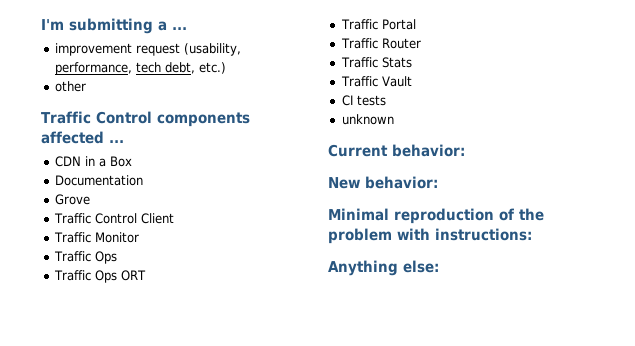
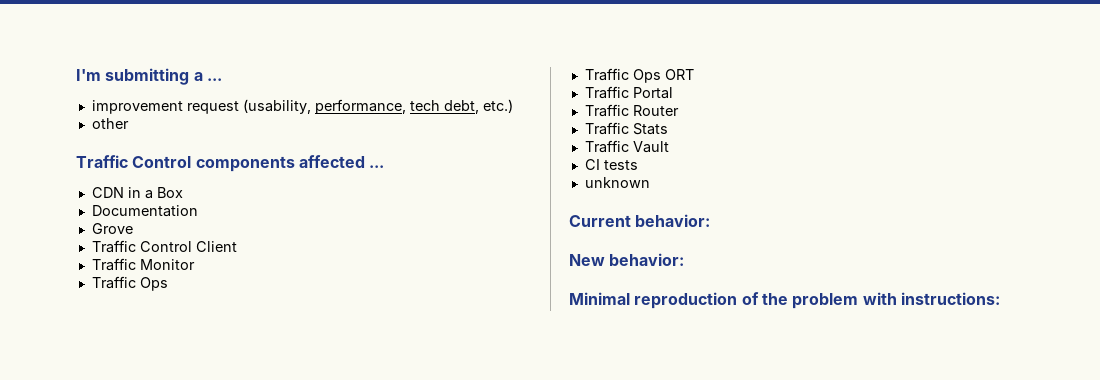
- Anything else:

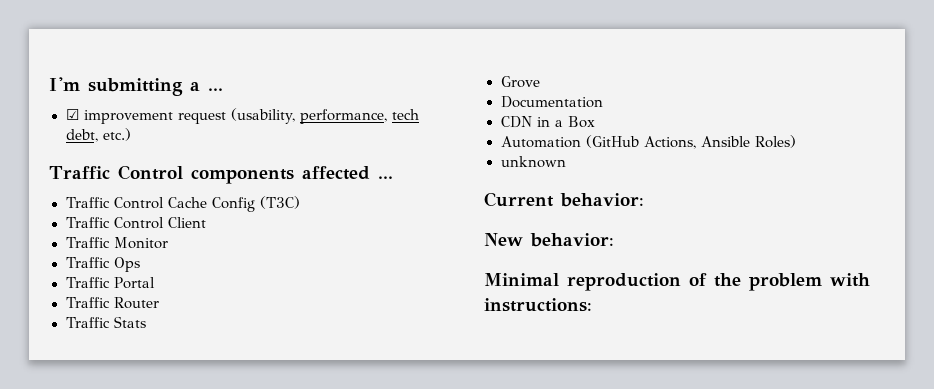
- improvement request (usability, performance, tech debt, etc.)
+ ☑ improvement request (usability, performance, tech debt, etc.)
- other
- CDN in a Box
- Documentation
- Grove
+ Traffic Control Cache Config (T3C)
- Traffic Ops ORT
- Traffic Vault
- CI tests
+ Grove
+ Documentation
+ CDN in a Box
+ Automation (GitHub Actions, Ansible Roles)

